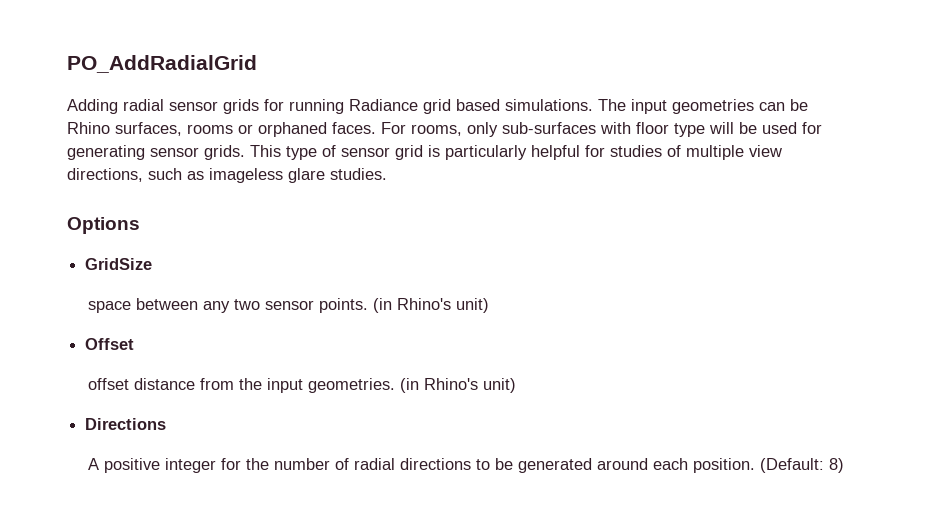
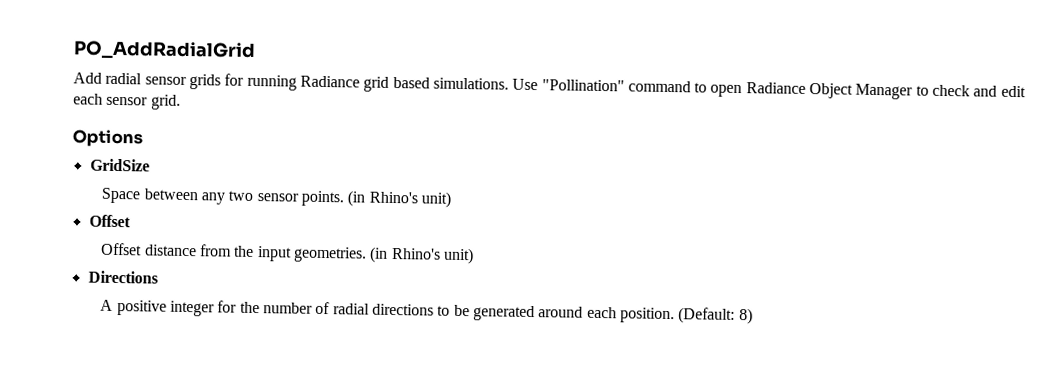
- Adding radial sensor grids for running Radiance grid based simulations.
+ Add radial sensor grids for running Radiance grid based simulations.
- The input geometries can be Rhino surfaces, rooms or orphaned faces. For rooms, only sub-surfaces with floor type will be used for generating sensor grids. This type of sensor grid is particularly helpful for studies of multiple view directions, such as imageless glare studies.
+ Use "Pollination" command to open Radiance Object Manager to check and edit each sensor grid.
- space between any two sensor points.
+ Space between any two sensor points.
- offset distance from the input geometries.
+ Offset distance from the input geometries.

